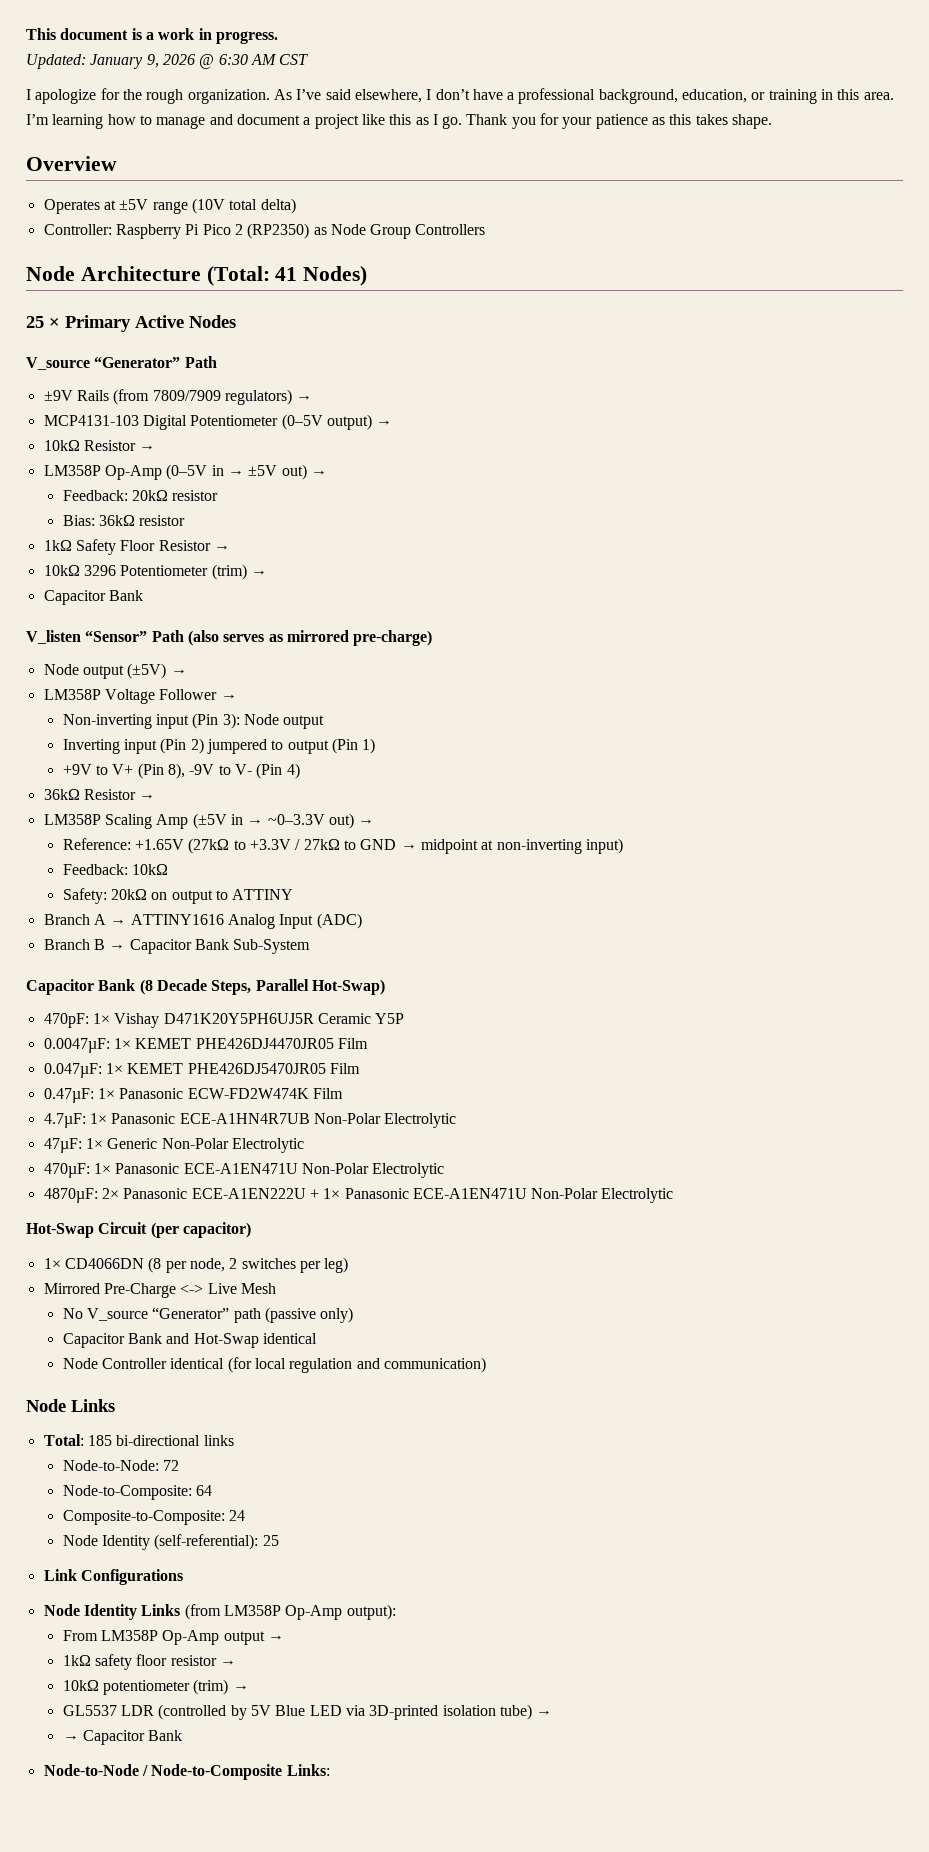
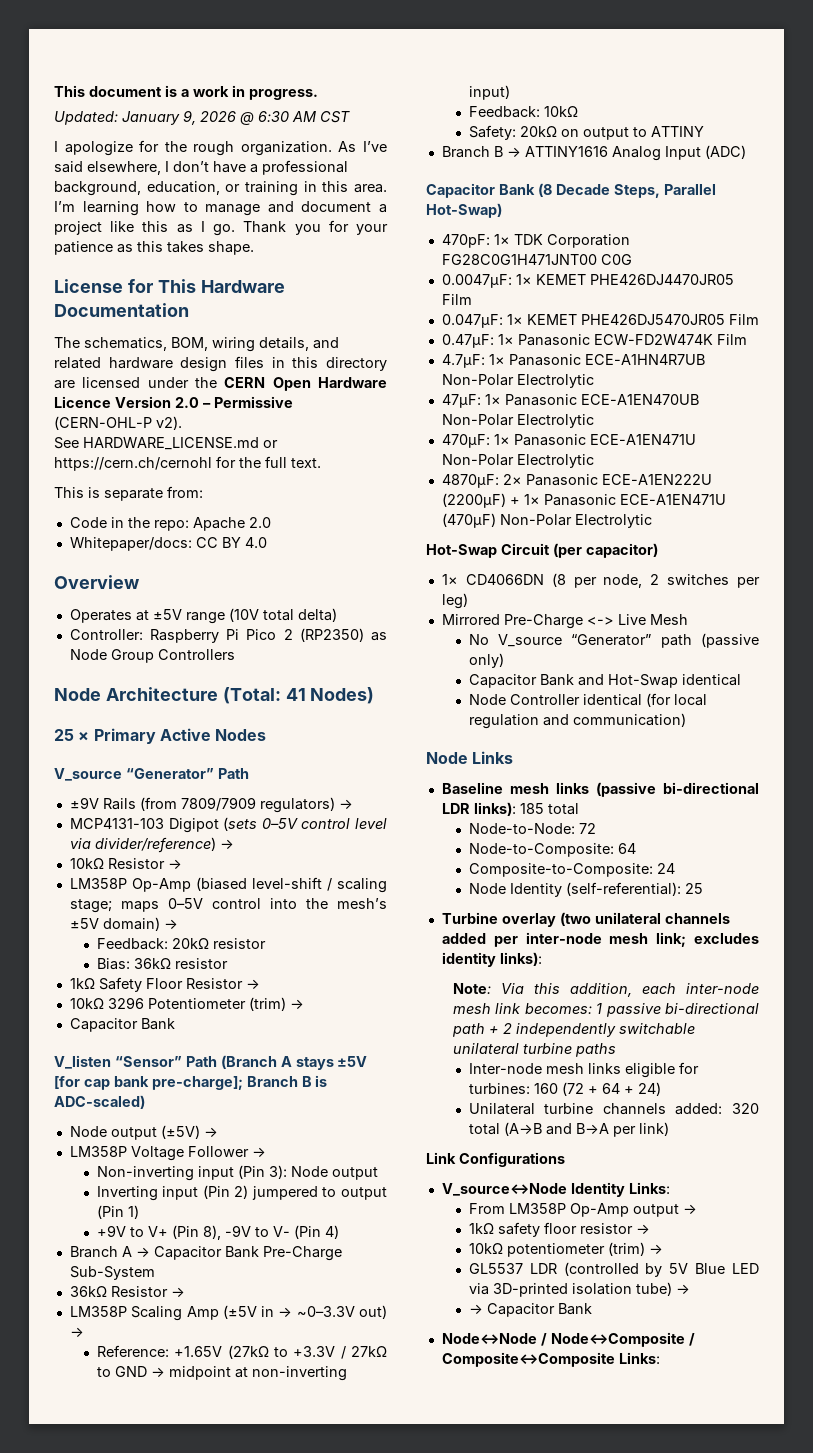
+ License for This Hardware Documentation
+ The schematics, BOM, wiring details, and related hardware design files in this directory are licensed under the CERN Open Hardware Licence Version 2.0 – Permissive (CERN-OHL-P v2).
+ See HARDWARE_LICENSE.md or https://cern.ch/cernohl for the full text.
+ This is separate from:
+ Code in the repo: Apache 2.0
+ Whitepaper/docs: CC BY 4.0
- MCP4131-103 Digital Potentiometer (0–5V output) →
+ MCP4131-103 Digipot (sets 0–5V control level via divider/reference) →
- LM358P Op-Amp (0–5V in → ±5V out) →
+ LM358P Op-Amp (biased level-shift / scaling stage; maps 0–5V control into the mesh’s ±5V domain) →
- V_listen “Sensor” Path (also serves as mirrored pre-charge)
+ V_listen “Sensor” Path (Branch A stays ±5V [for cap bank pre-charge]; Branch B is ADC-scaled)
+ Branch A → Capacitor Bank Pre-Charge Sub-System
- Branch A → ATTINY1616 Analog Input (ADC)
+ Branch B → ATTINY1616 Analog Input (ADC)
- Branch B → Capacitor Bank Sub-System
- 470pF: 1× Vishay D471K20Y5PH6UJ5R Ceramic Y5P
+ 470pF: 1× TDK Corporation FG28C0G1H471JNT00 C0G
- 47µF: 1× Generic Non-Polar Electrolytic
+ 47µF: 1× Panasonic ECE-A1EN470UB Non-Polar Electrolytic
- 4870µF: 2× Panasonic ECE-A1EN222U + 1× Panasonic ECE-A1EN471U Non-Polar Electrolytic
+ 4870µF: 2× Panasonic ECE-A1EN222U (2200µF) + 1× Panasonic ECE-A1EN471U (470µF) Non-Polar Electrolytic
- Total: 185 bi-directional links
+ Baseline mesh links (passive bi-directional LDR links): 185 total
+ Turbine overlay (two unilateral channels added per inter-node mesh link; excludes identity links):
+ Note: Via this addition, each inter-node mesh link becomes: 1 passive bi-directional path + 2 independently switchable unilateral turbine paths
+ Inter-node mesh links eligible for turbines: 160 (72 + 64 + 24)
+ Unilateral turbine channels added: 320 total (A→B and B→A per link)
  Link Configurations
- Node Identity Links (from LM358P Op-Amp output):
+ V_source↔Node Identity Links:
- Node-to-Node / Node-to-Composite Links:
+ Node↔Node / Node↔Composite / Composite↔Composite Links:

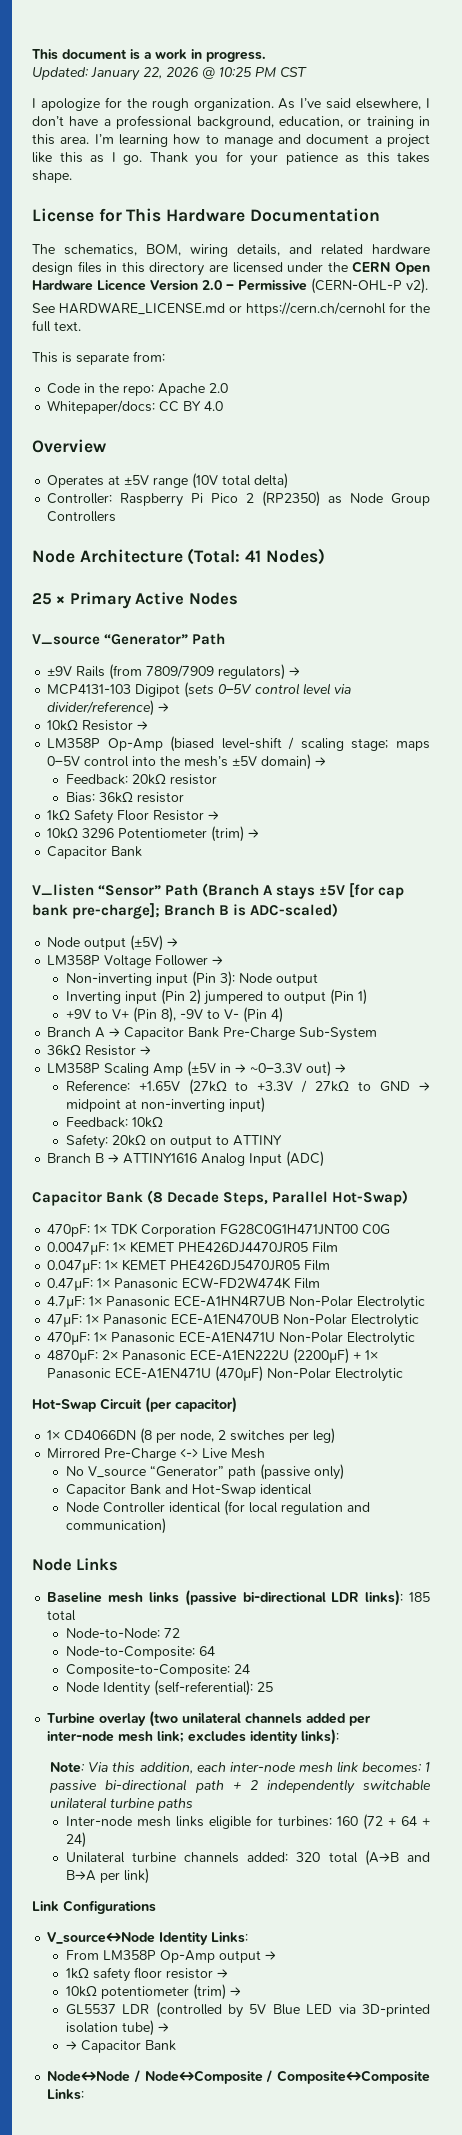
- Updated: January 9, 2026 @ 6:30 AM CST
+ Updated: January 22, 2026 @ 10:25 PM CST

